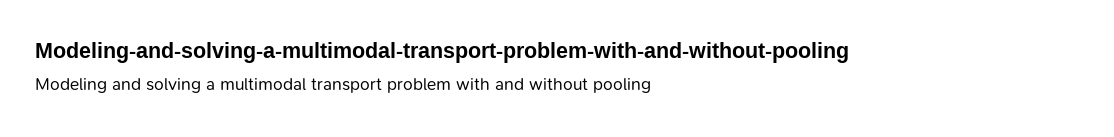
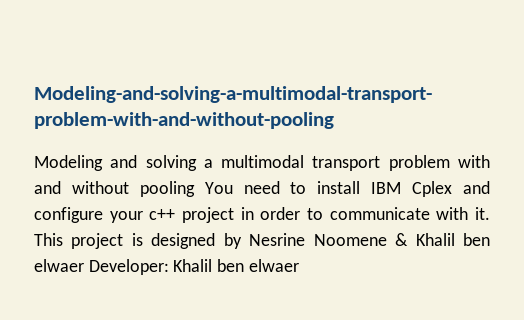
- Modeling and solving a multimodal transport problem with and without pooling
+ Modeling and solving a multimodal transport problem with and without pooling You need to install IBM Cplex and configure your c++ project in order to communicate with it. This project is designed by Nesrine Noomene & Khalil ben elwaer Developer: Khalil ben elwaer

